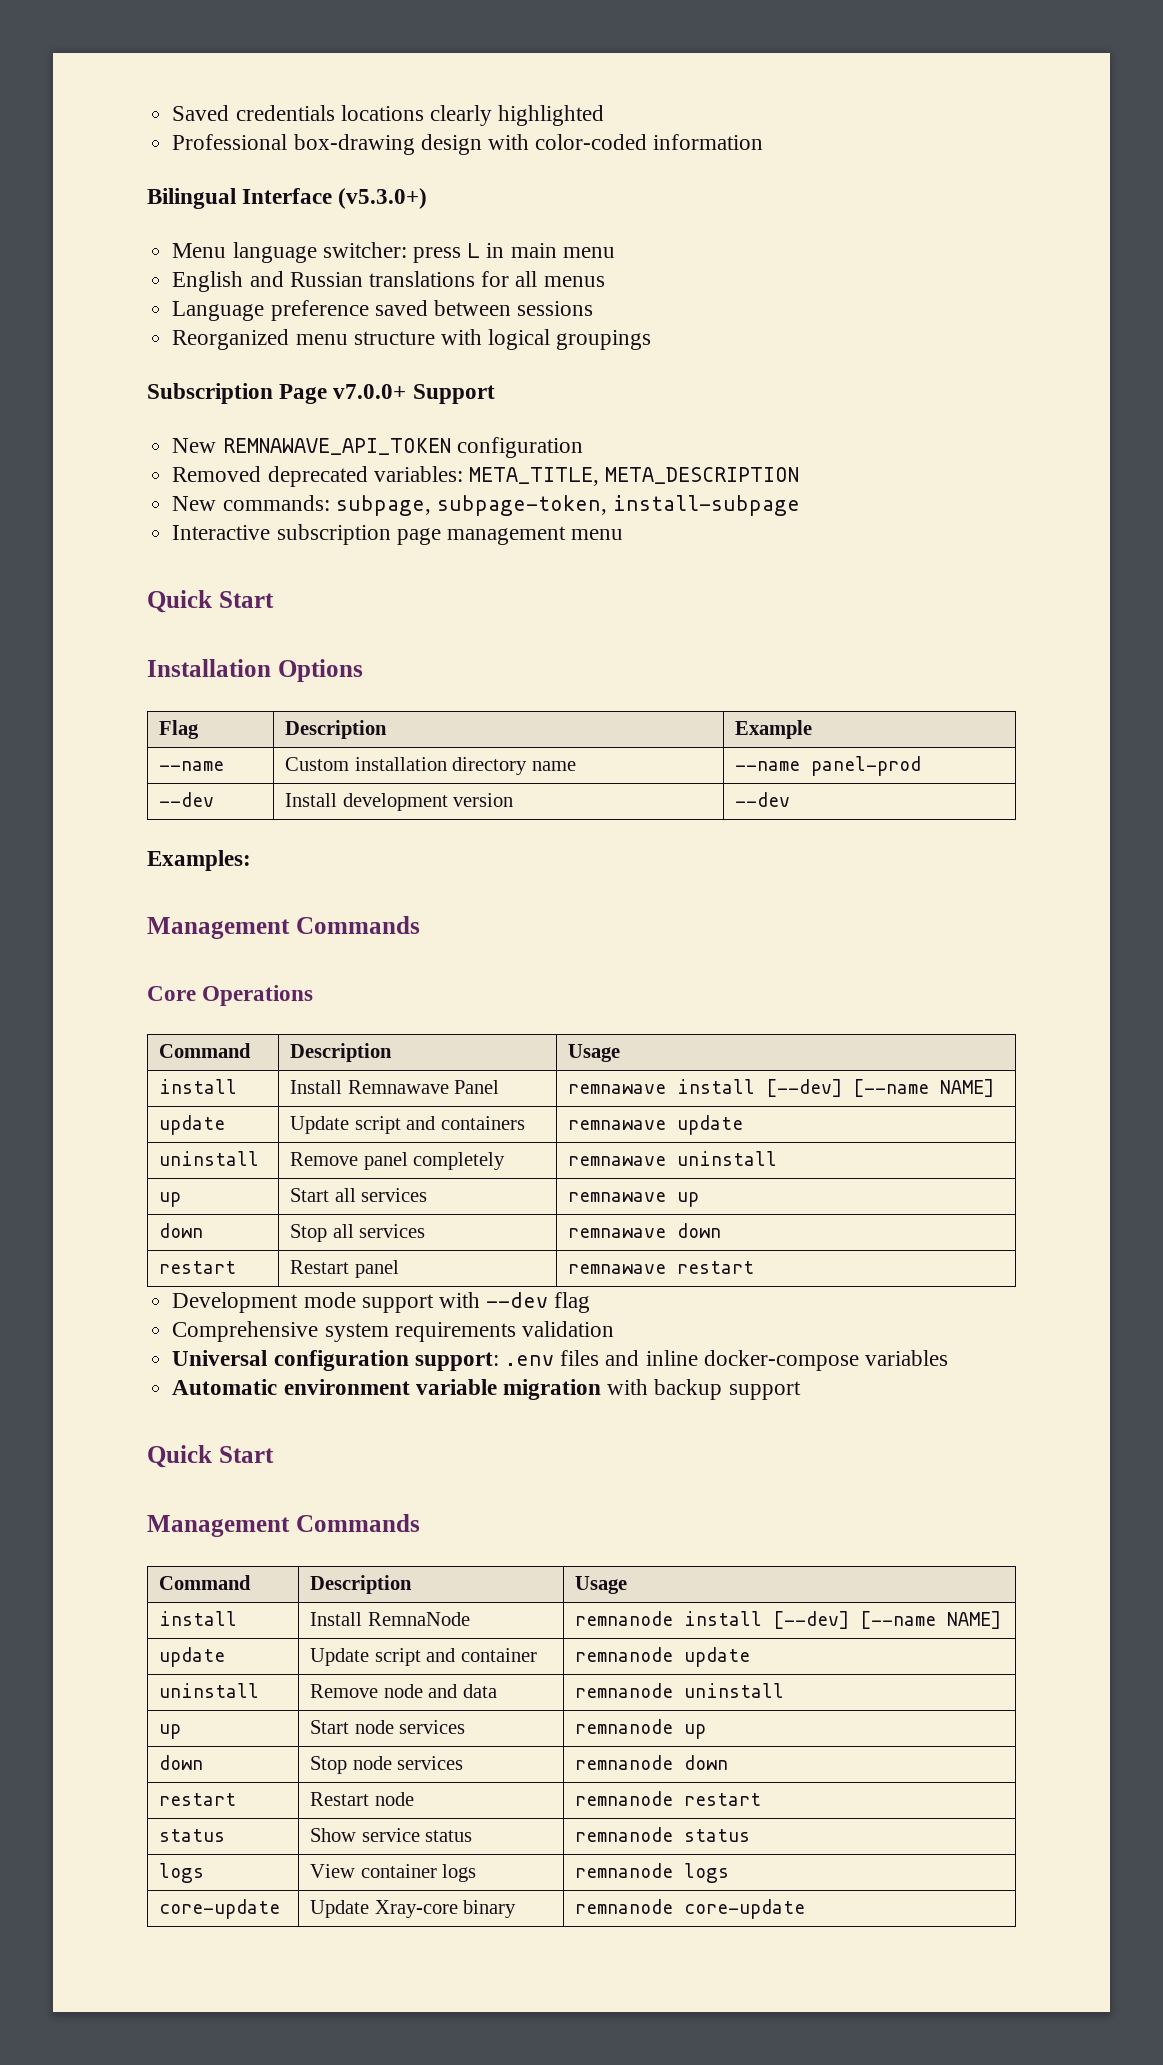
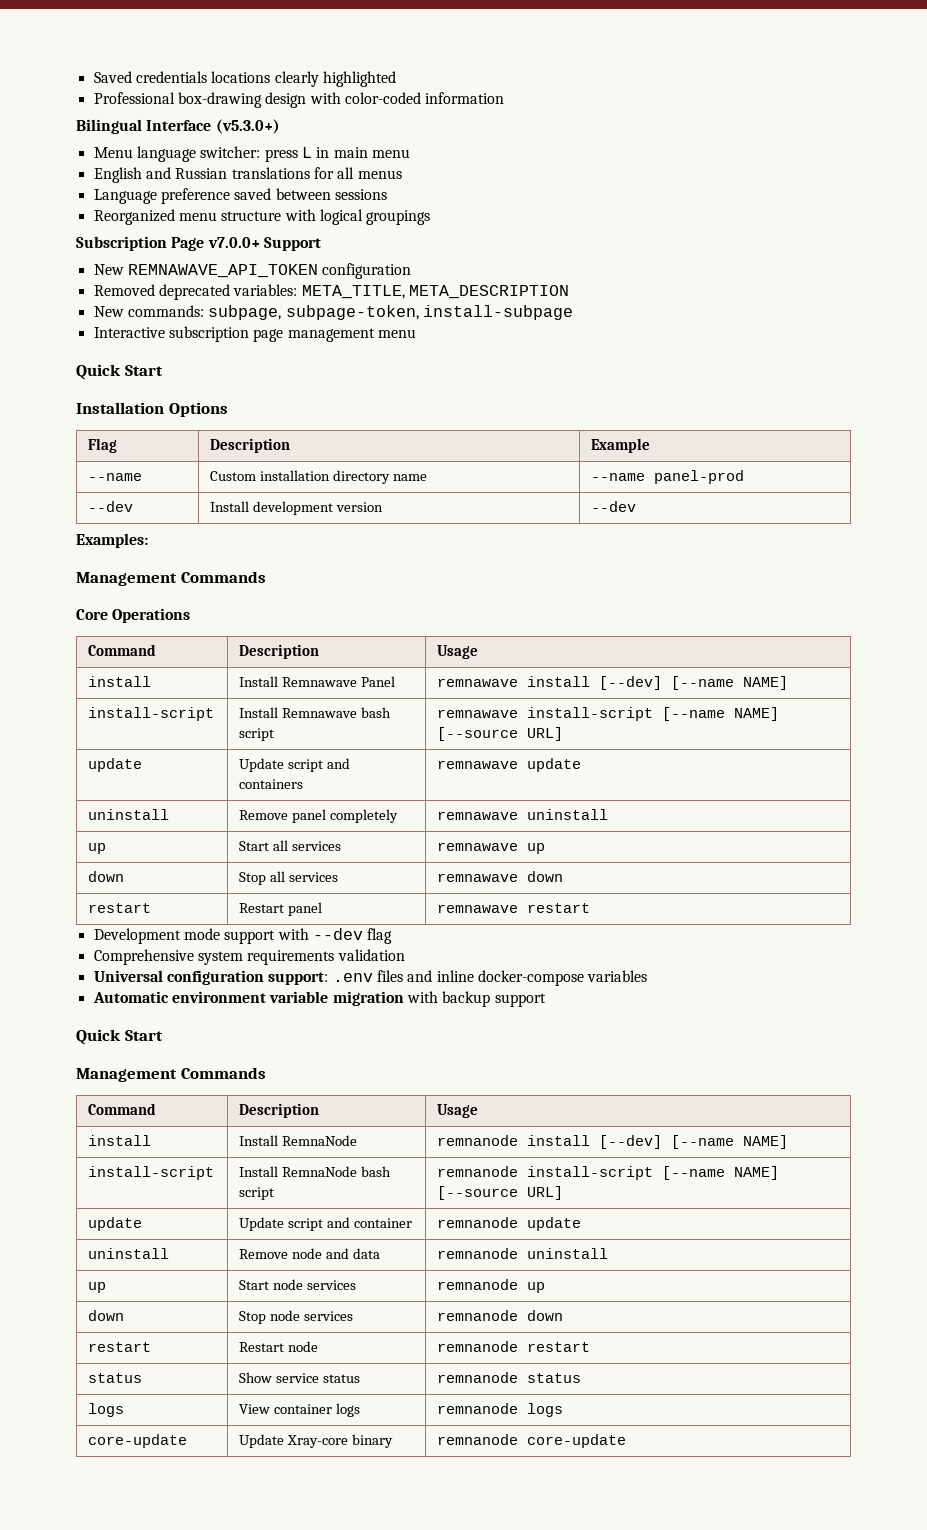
+ install-script | Install Remnawave bash script | remnawave install-script [--name NAME] [--source URL]
+ install-script | Install RemnaNode bash script | remnanode install-script [--name NAME] [--source URL]

